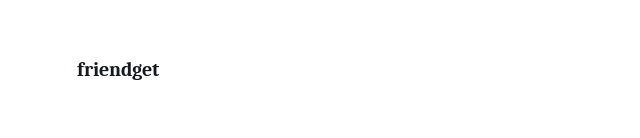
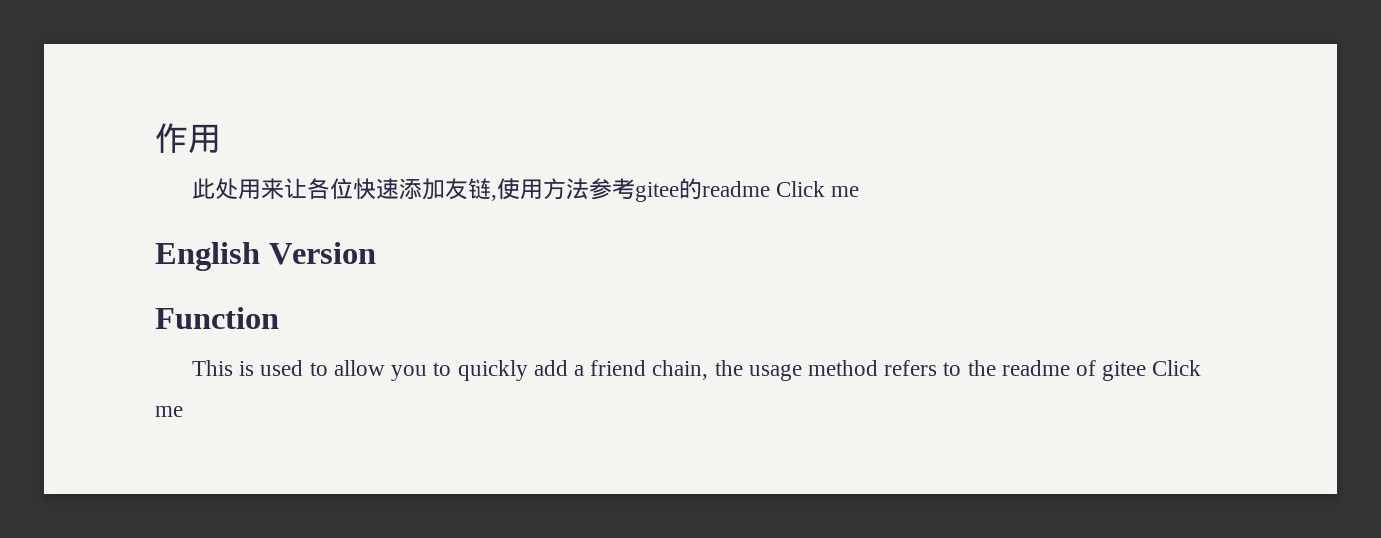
- friendget
+ 作用
+ 此处用来让各位快速添加友链,使用方法参考gitee的readme Click me
+ English Version
+ Function
+ This is used to allow you to quickly add a friend chain, the usage method refers to the readme of gitee Click me

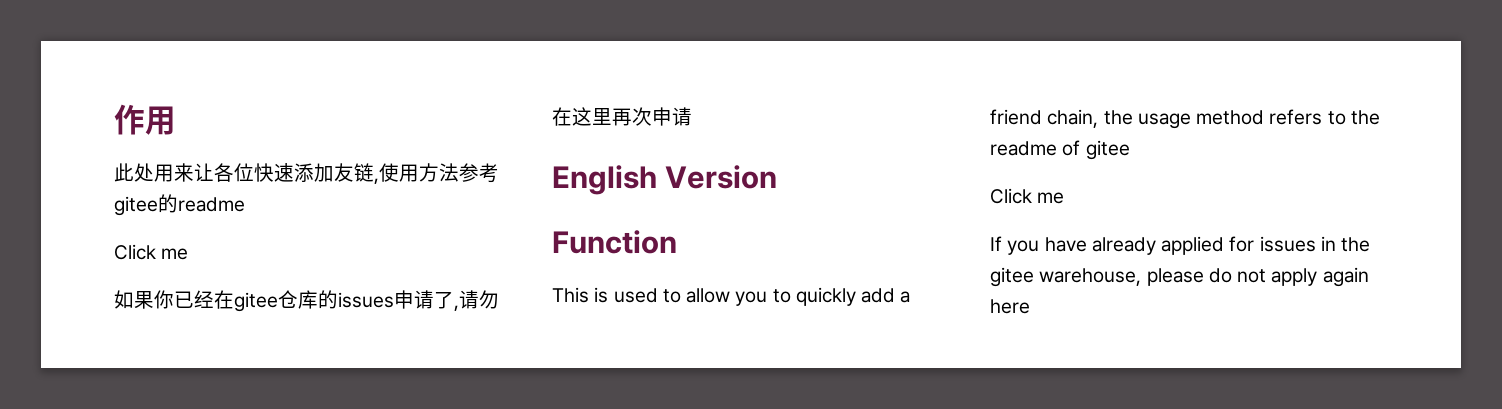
- 此处用来让各位快速添加友链,使用方法参考gitee的readme Click me
+ 此处用来让各位快速添加友链,使用方法参考gitee的readme
+ Click me
+ 如果你已经在gitee仓库的issues申请了,请勿在这里再次申请
- This is used to allow you to quickly add a friend chain, the usage method refers to the readme of gitee Click me
+ This is used to allow you to quickly add a friend chain, the usage method refers to the readme of gitee
+ Click me
+ If you have already applied for issues in the gitee warehouse, please do not apply again here

